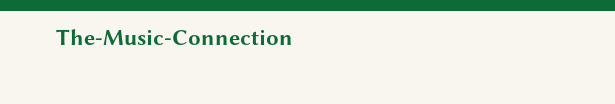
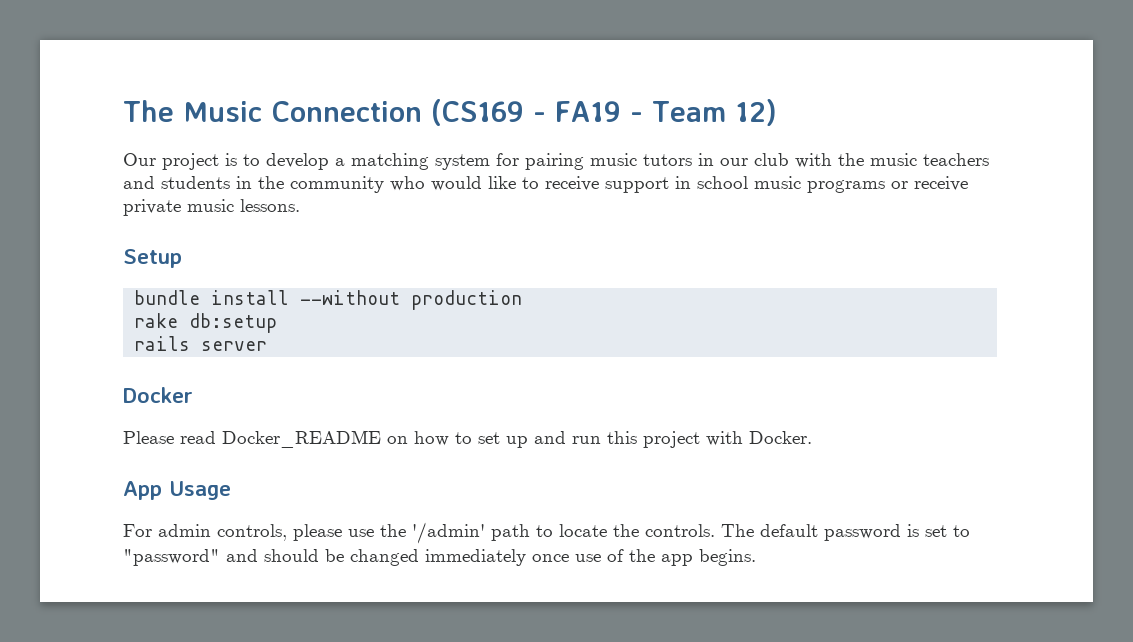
- The-Music-Connection
+ The Music Connection (CS169 - FA19 - Team 12)
+ Our project is to develop a matching system for pairing music tutors in our club with the music teachers and students in the community who would like to receive support in school music programs or receive private music lessons.
+ Setup
+ bundle install --without production
+ rake db:setup
+ rails server
+ Docker
+ Please read Docker_README on how to set up and run this project with Docker.
+ App Usage
+ For admin controls, please use the '/admin' path to locate the controls. The default password is set to "password" and should be changed immediately once use of the app begins.

